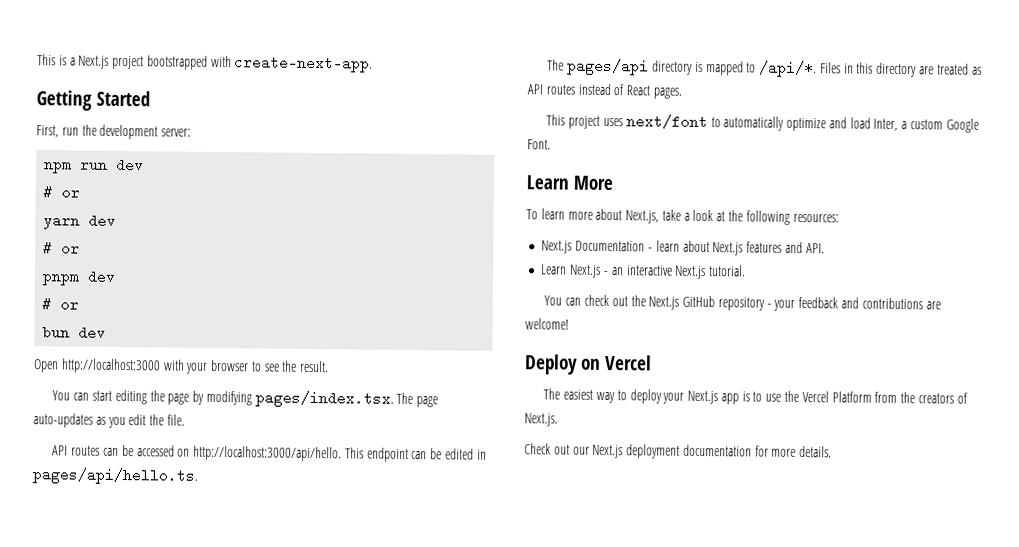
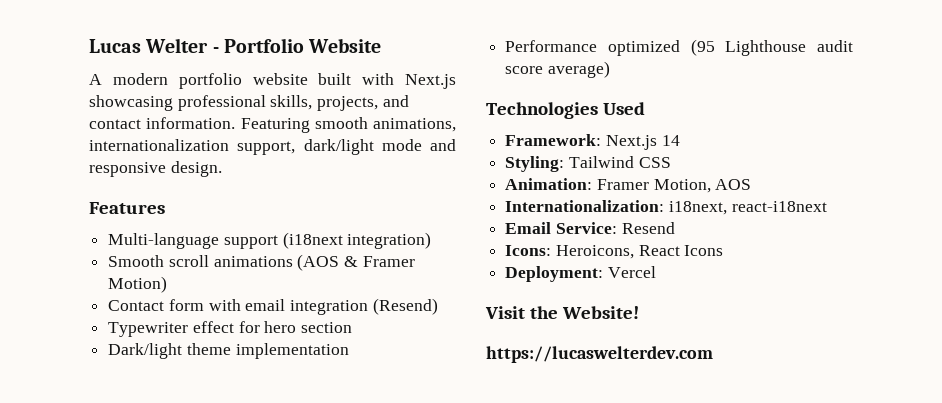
- This is a Next.js project bootstrapped with create-next-app.
- Getting Started
- First, run the development server:
- npm run dev
- # or
- yarn dev
- # or
- pnpm dev
- # or
- bun dev
- Open http://localhost:3000 with your browser to see the result.
- You can start editing the page by modifying pages/index.tsx. The page auto-updates as you edit the file.
- API routes can be accessed on http://localhost:3000/api/hello. This endpoint can be edited in pages/api/hello.ts.
- The pages/api directory is mapped to /api/*. Files in this directory are treated as API routes instead of React pages.
- This project uses next/font to automatically optimize and load Inter, a custom Google Font.
- Learn More
- To learn more about Next.js, take a look at the following resources:
- Next.js Documentation - learn about Next.js features and API.
- Learn Next.js - an interactive Next.js tutorial.
- You can check out the Next.js GitHub repository - your feedback and contributions are welcome!
- Deploy on Vercel
- The easiest way to deploy your Next.js app is to use the Vercel Platform from the creators of Next.js.
- Check out our Next.js deployment documentation for more details.
+ Lucas Welter - Portfolio Website
+ A modern portfolio website built with Next.js showcasing professional skills, projects, and contact information. Featuring smooth animations, internationalization support, dark/light mode and responsive design.
+ Features
+ Multi-language support (i18next integration)
+ Smooth scroll animations (AOS & Framer Motion)
+ Contact form with email integration (Resend)
+ Typewriter effect for hero section
+ Dark/light theme implementation
+ Performance optimized (95 Lighthouse audit score average)
+ Technologies Used
+ Framework: Next.js 14
+ Styling: Tailwind CSS
+ Animation: Framer Motion, AOS
+ Internationalization: i18next, react-i18next
+ Email Service: Resend
+ Icons: Heroicons, React Icons
+ Deployment: Vercel
+ Visit the Website!
+ https://lucaswelterdev.com

